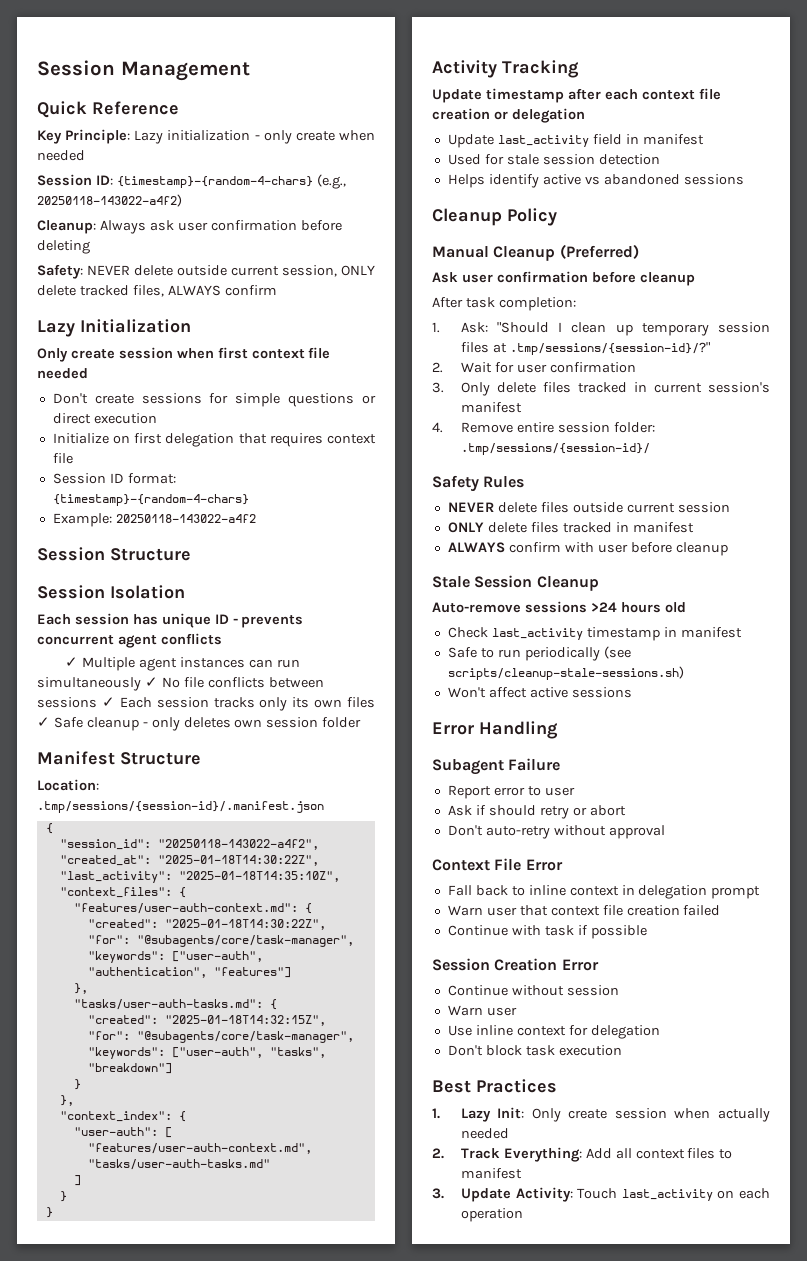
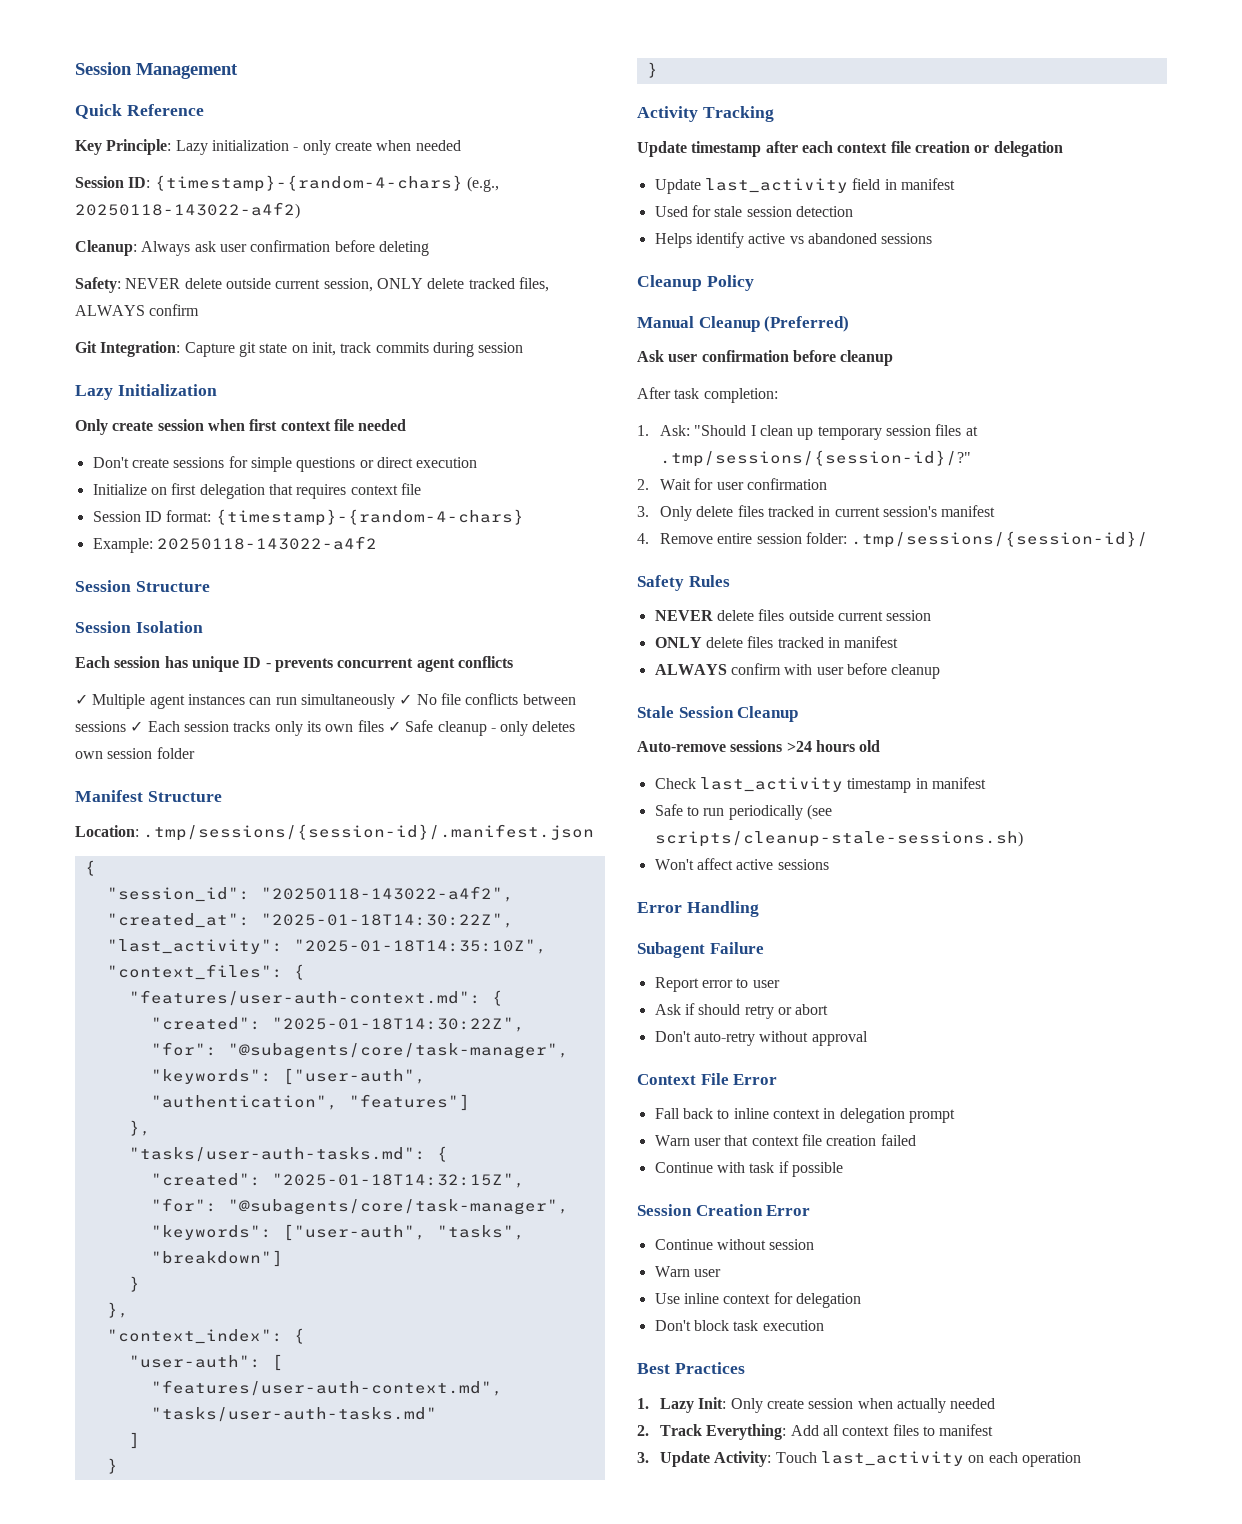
+ Git Integration: Capture git state on init, track commits during session

